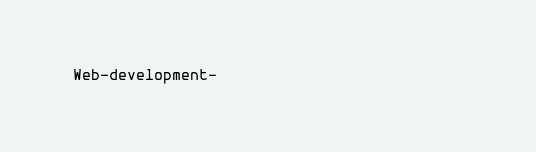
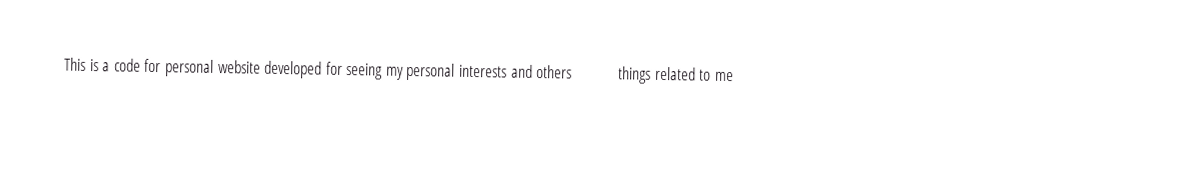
- Web-development-
+ This is a code for personal website developed for seeing my personal interests and others things related to me

